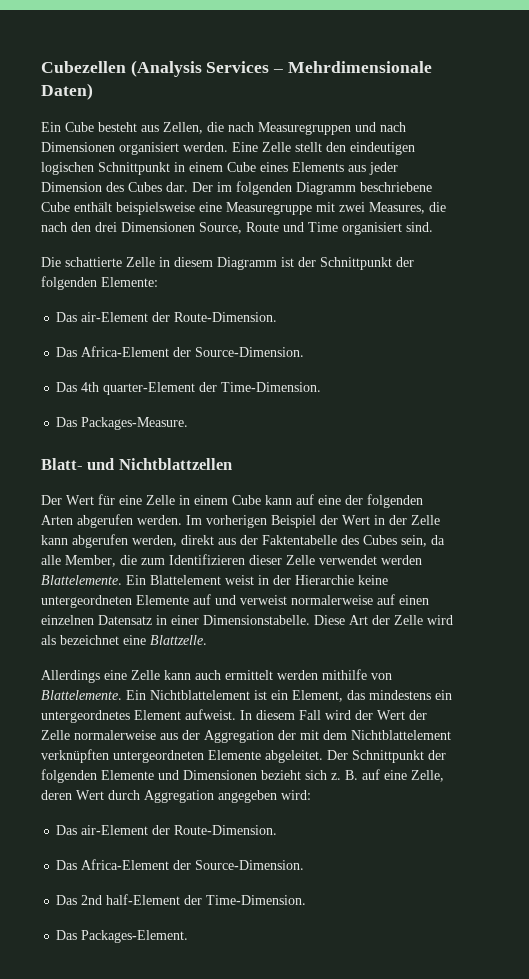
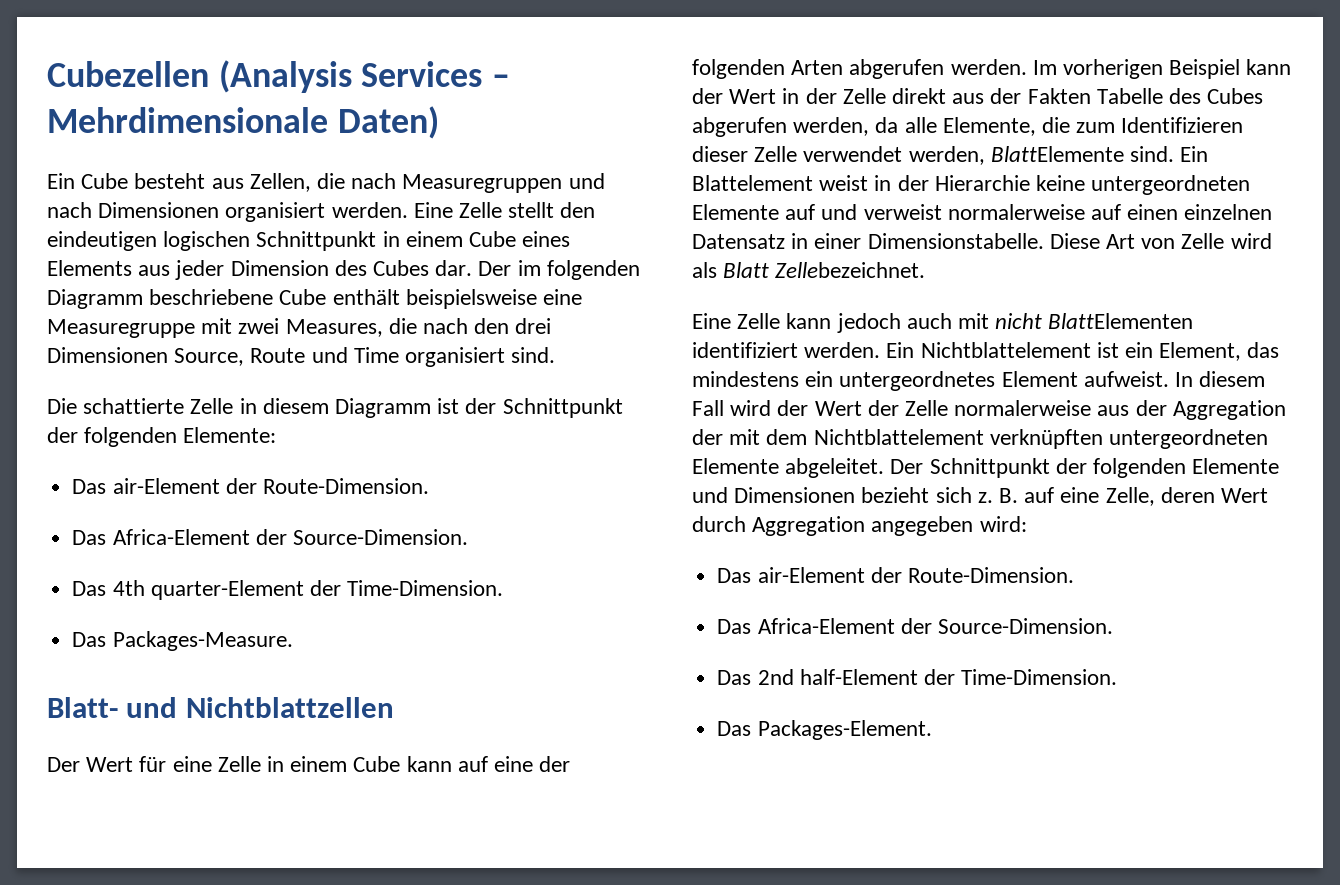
- Im vorherigen Beispiel der Wert in der Zelle kann abgerufen werden, direkt aus der Faktentabelle des Cubes sein, da alle Member, die zum Identifizieren dieser Zelle verwendet werden Blattelemente.
+ Im vorherigen Beispiel kann der Wert in der Zelle direkt aus der Fakten Tabelle des Cubes abgerufen werden, da alle Elemente, die zum Identifizieren dieser Zelle verwendet werden, BlattElemente sind.
- Diese Art der Zelle wird als bezeichnet eine Blattzelle.
- Allerdings eine Zelle kann auch ermittelt werden mithilfe von Blattelemente.
+ Diese Art von Zelle wird als Blatt Zellebezeichnet.
+ Eine Zelle kann jedoch auch mit nicht BlattElementen identifiziert werden.

